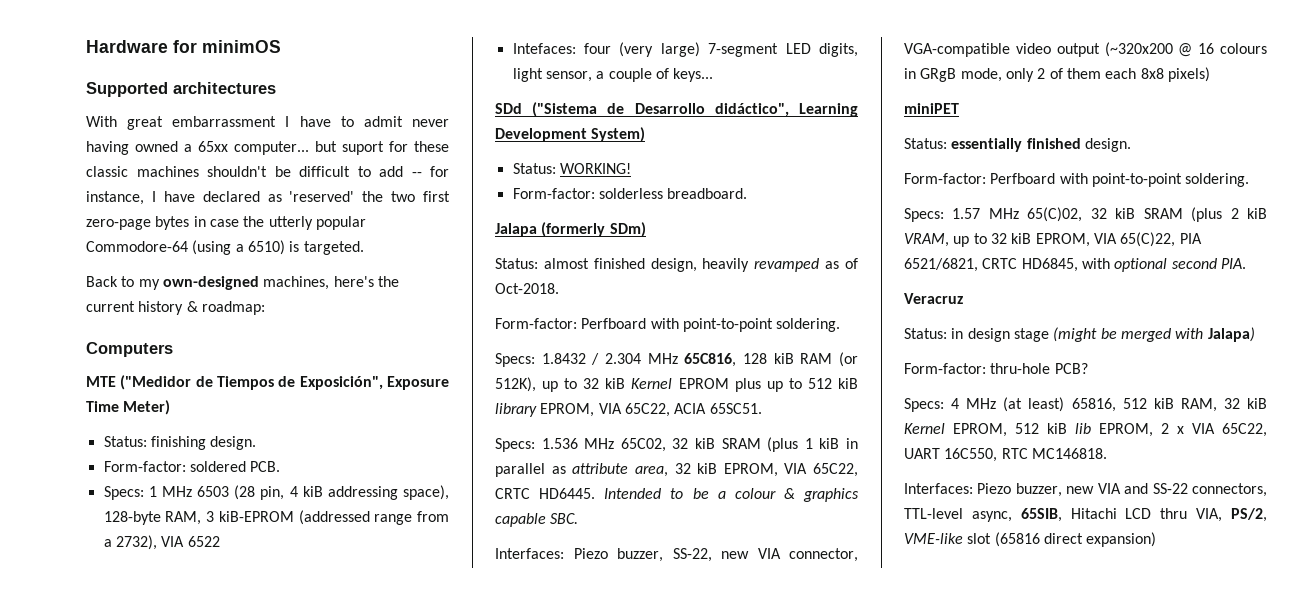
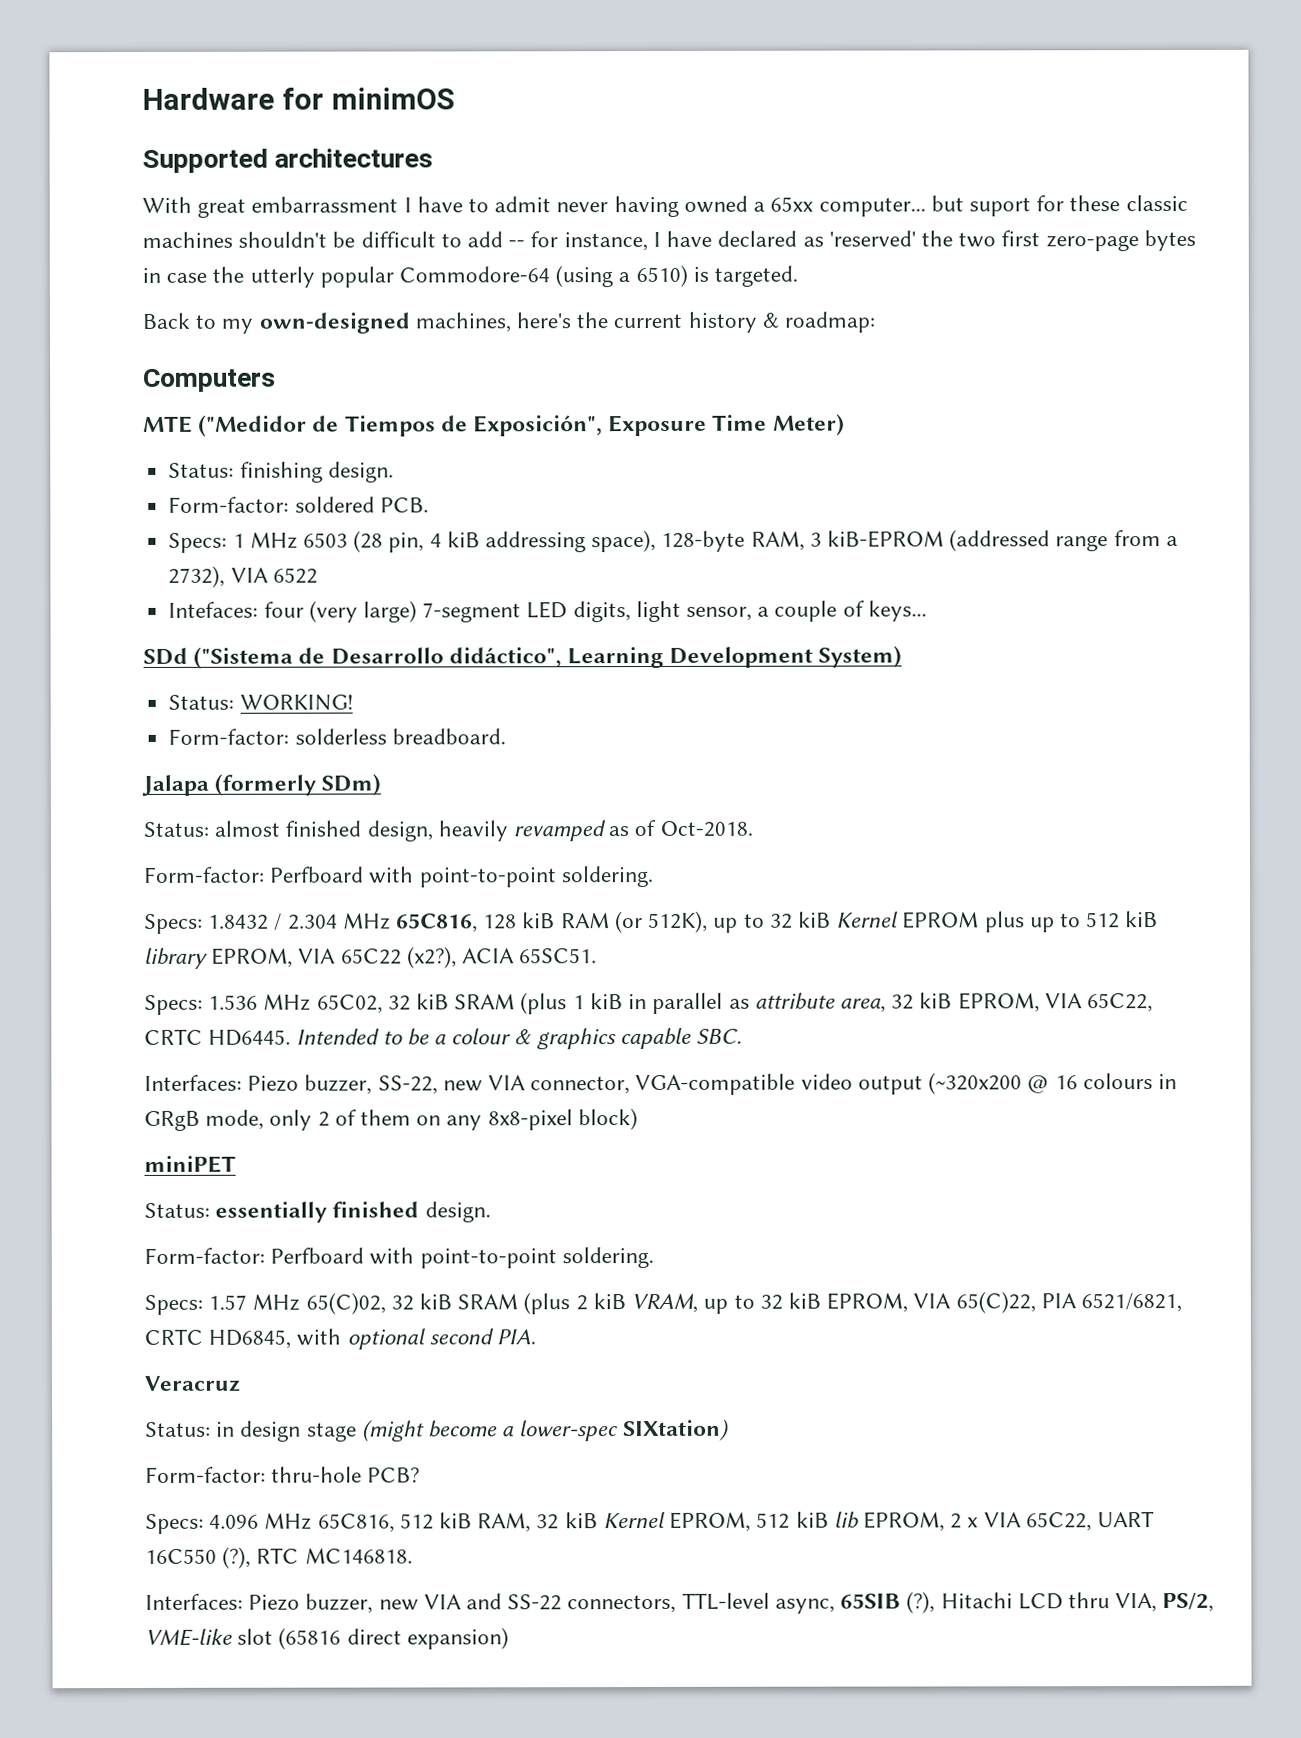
- Specs: 1.8432 / 2.304 MHz 65C816, 128 kiB RAM (or 512K), up to 32 kiB Kernel EPROM plus up to 512 kiB library EPROM, VIA 65C22, ACIA 65SC51.
+ Specs: 1.8432 / 2.304 MHz 65C816, 128 kiB RAM (or 512K), up to 32 kiB Kernel EPROM plus up to 512 kiB library EPROM, VIA 65C22 (x2?), ACIA 65SC51.
- Interfaces: Piezo buzzer, SS-22, new VIA connector, VGA-compatible video output (~320x200 @ 16 colours in GRgB mode, only 2 of them each 8x8 pixels)
+ Interfaces: Piezo buzzer, SS-22, new VIA connector, VGA-compatible video output (~320x200 @ 16 colours in GRgB mode, only 2 of them on any 8x8-pixel block)
- Status: in design stage (might be merged with Jalapa)
+ Status: in design stage (might become a lower-spec SIXtation)
- Specs: 4 MHz (at least) 65816, 512 kiB RAM, 32 kiB Kernel EPROM, 512 kiB lib EPROM, 2 x VIA 65C22, UART 16C550, RTC MC146818.
+ Specs: 4.096 MHz 65C816, 512 kiB RAM, 32 kiB Kernel EPROM, 512 kiB lib EPROM, 2 x VIA 65C22, UART 16C550 (?), RTC MC146818.
- Interfaces: Piezo buzzer, new VIA and SS-22 connectors, TTL-level async, 65SIB, Hitachi LCD thru VIA, PS/2, VME-like slot (65816 direct expansion)
+ Interfaces: Piezo buzzer, new VIA and SS-22 connectors, TTL-level async, 65SIB (?), Hitachi LCD thru VIA, PS/2, VME-like slot (65816 direct expansion)

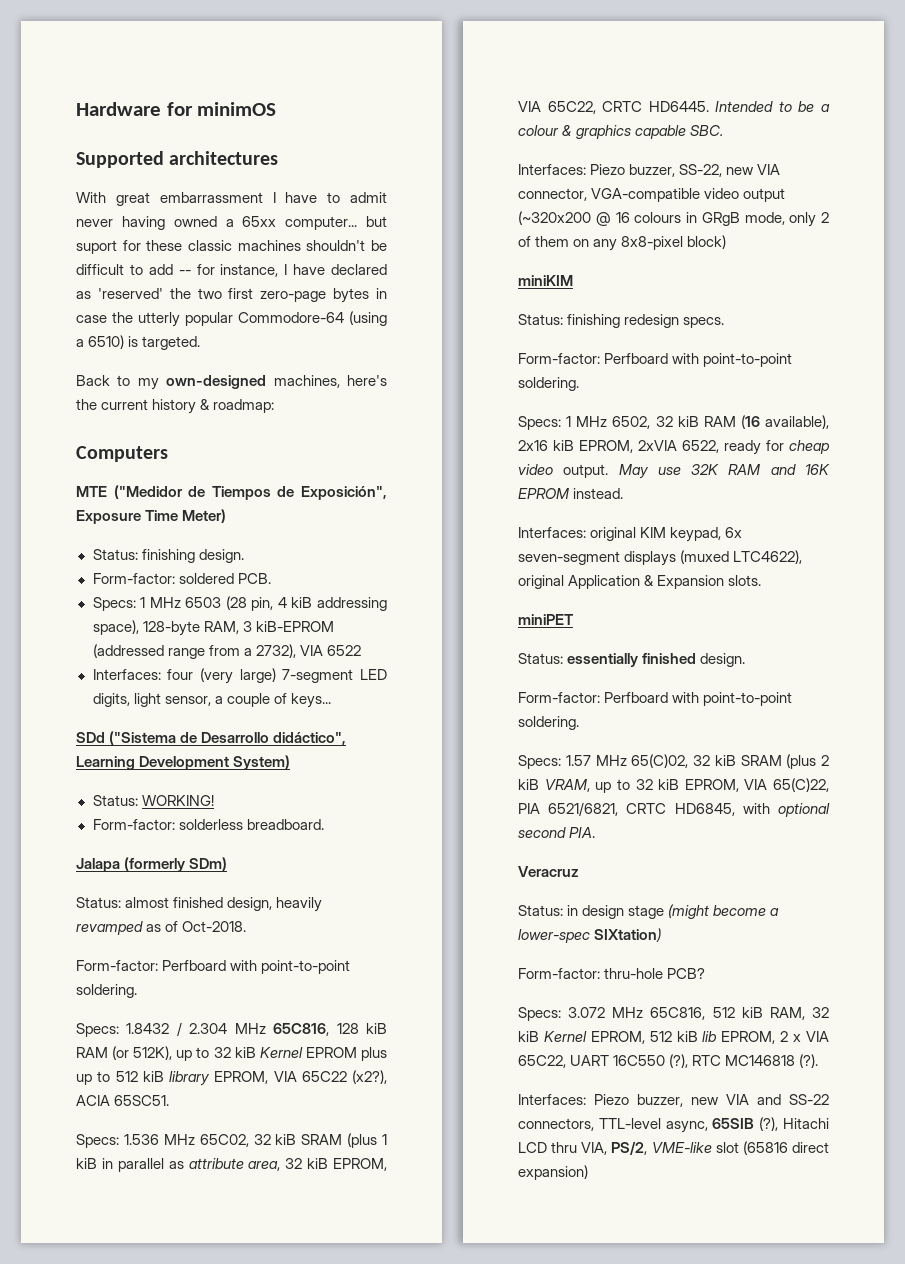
- Intefaces: four (very large) 7-segment LED digits, light sensor, a couple of keys...
+ Interfaces: four (very large) 7-segment LED digits, light sensor, a couple of keys...
+ miniKIM
+ Status: finishing redesign specs.
+ Form-factor: Perfboard with point-to-point soldering.
+ Specs: 1 MHz 6502, 32 kiB RAM (16 available), 2x16 kiB EPROM, 2xVIA 6522, ready for cheap video output. May use 32K RAM and 16K EPROM instead.
+ Interfaces: original KIM keypad, 6x seven-segment displays (muxed LTC4622), original Application & Expansion slots.
- Specs: 4.096 MHz 65C816, 512 kiB RAM, 32 kiB Kernel EPROM, 512 kiB lib EPROM, 2 x VIA 65C22, UART 16C550 (?), RTC MC146818.
+ Specs: 3.072 MHz 65C816, 512 kiB RAM, 32 kiB Kernel EPROM, 512 kiB lib EPROM, 2 x VIA 65C22, UART 16C550 (?), RTC MC146818 (?).

